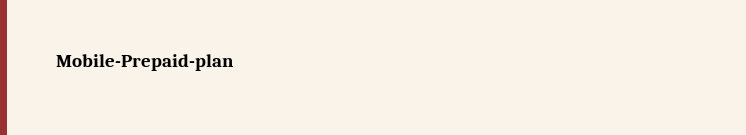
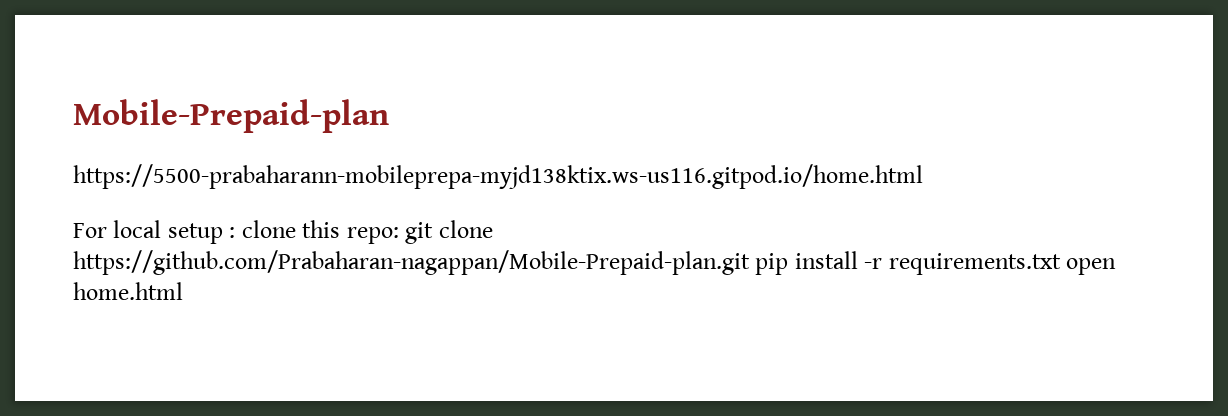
+ https://5500-prabaharann-mobileprepa-myjd138ktix.ws-us116.gitpod.io/home.html
+ For local setup : clone this repo: git clone https://github.com/Prabaharan-nagappan/Mobile-Prepaid-plan.git pip install -r requirements.txt open home.html

